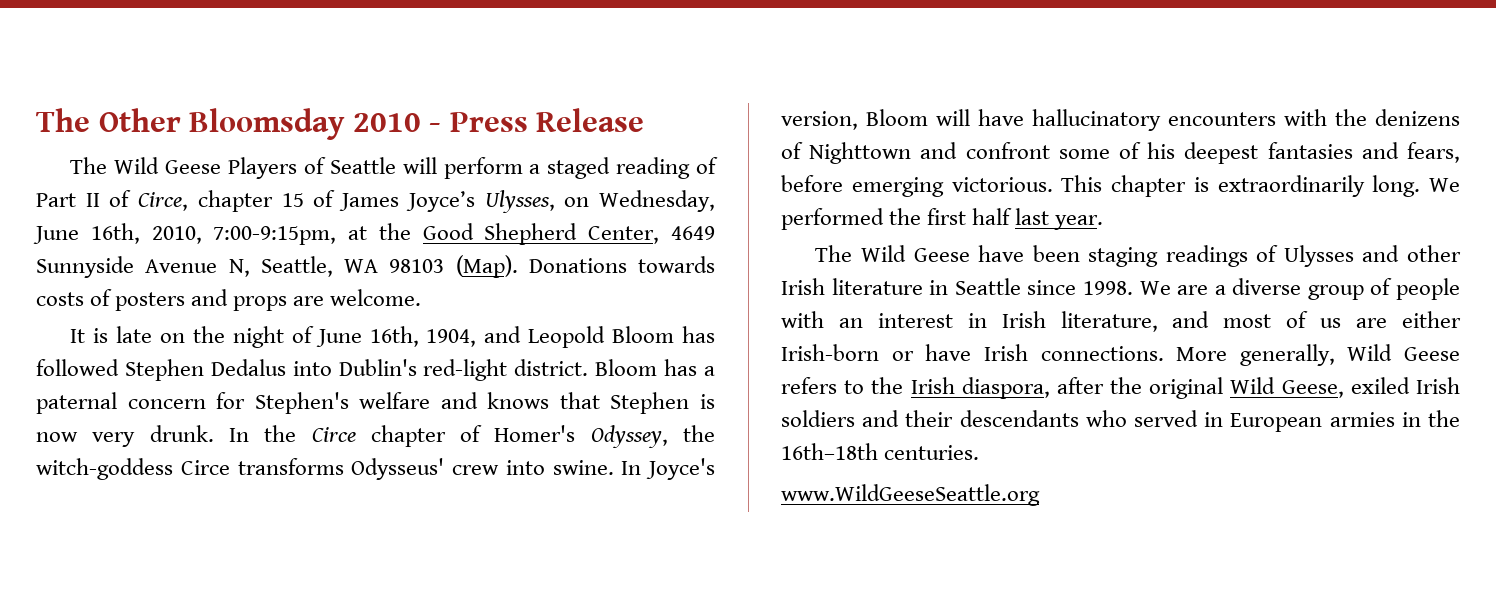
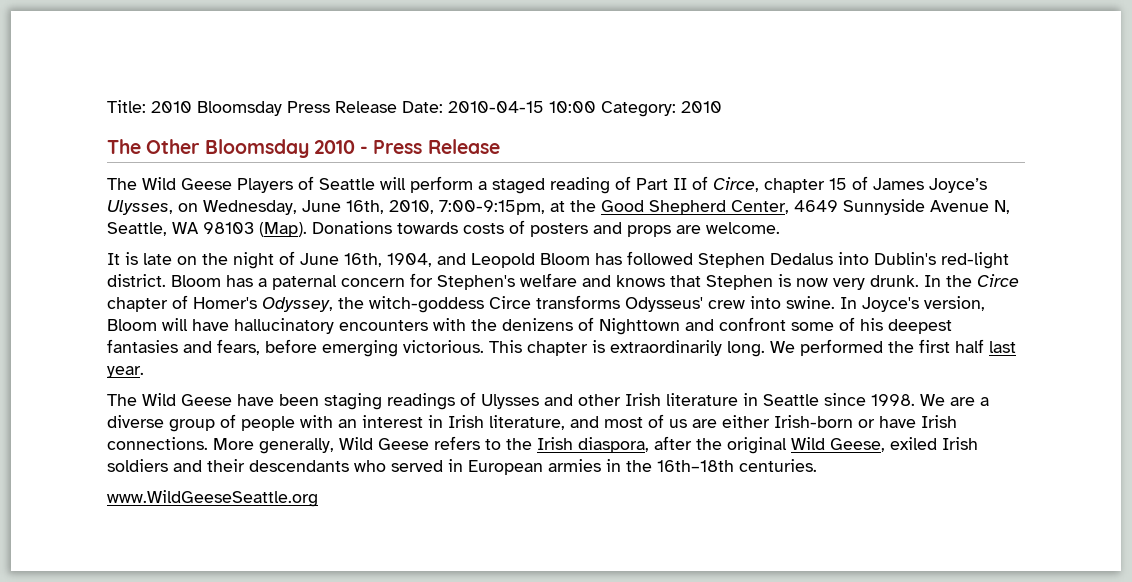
+ Title: 2010 Bloomsday Press Release Date: 2010-04-15 10:00 Category: 2010

